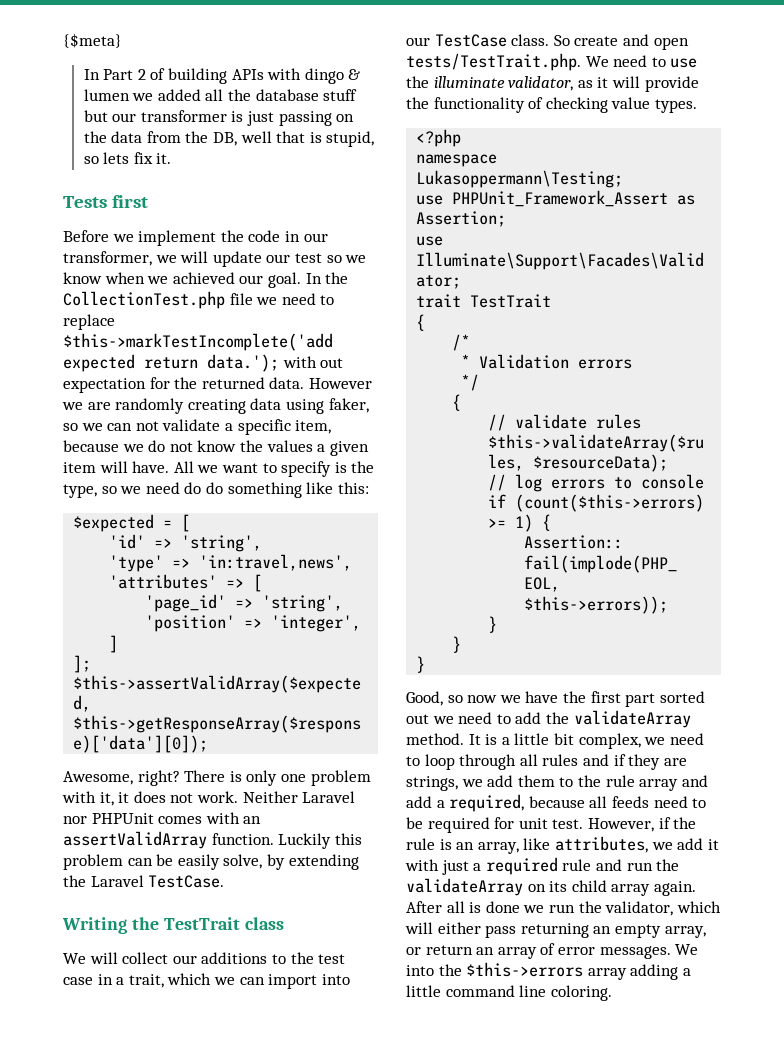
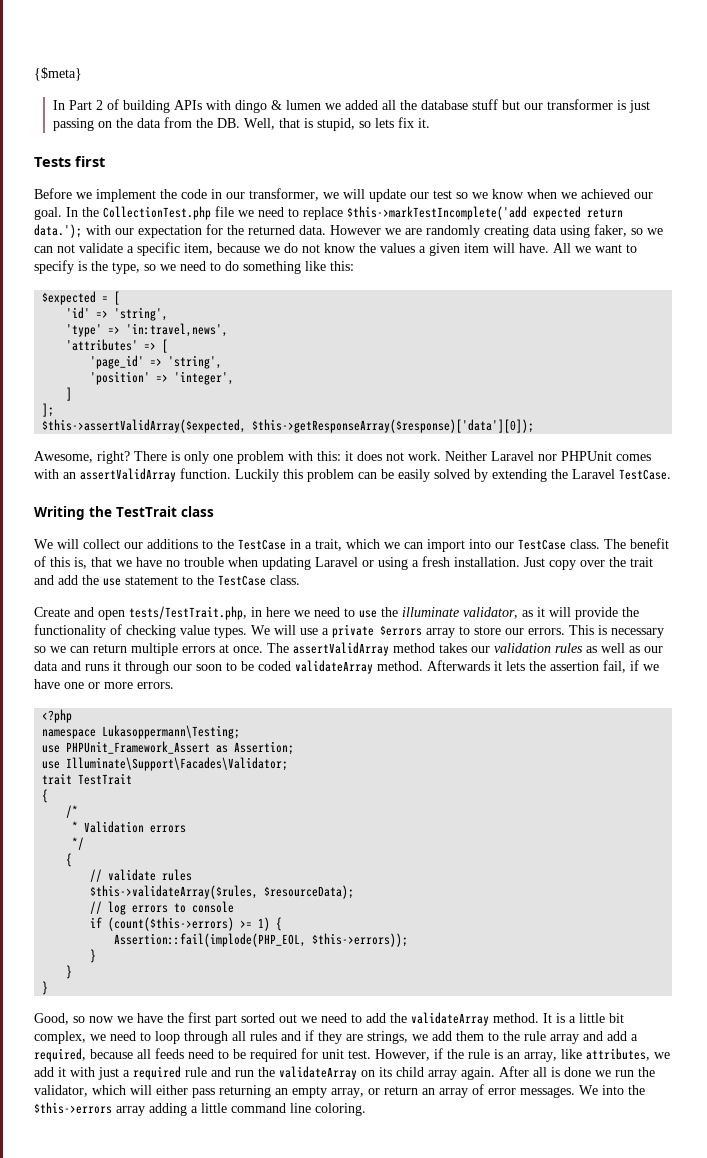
- In Part 2 of building APIs with dingo & lumen we added all the database stuff but our transformer is just passing on the data from the DB, well that is stupid, so lets fix it.
+ In Part 2 of building APIs with dingo & lumen we added all the database stuff but our transformer is just passing on the data from the DB. Well, that is stupid, so lets fix it.
- In the CollectionTest.php file we need to replace $this->markTestIncomplete('add expected return data.'); with out expectation for the returned data.
+ In the CollectionTest.php file we need to replace $this->markTestIncomplete('add expected return data.'); with our expectation for the returned data.
- All we want to specify is the type, so we need do do something like this:
+ All we want to specify is the type, so we need to do something like this:
- There is only one problem with it, it does not work.
+ There is only one problem with this: it does not work.
- Luckily this problem can be easily solve, by extending the Laravel TestCase.
+ Luckily this problem can be easily solved by extending the Laravel TestCase.
- We will collect our additions to the test case in a trait, which we can import into our TestCase class.
+ We will collect our additions to the TestCase in a trait, which we can import into our TestCase class.
- So create and open tests/TestTrait.php. We need to use the illuminate validator, as it will provide the functionality of checking value types.
+ The benefit of this is, that we have no trouble when updating Laravel or using a fresh installation. Just copy over the trait and add the use statement to the TestCase class.
+ Create and open tests/TestTrait.php, in here we need to use the illuminate validator, as it will provide the functionality of checking value types. We will use a private $errors array to store our errors. This is necessary so we can return multiple errors at once. The assertValidArray method takes our validation rules as well as our data and runs it through our soon to be coded validateArray method. Afterwards it lets the assertion fail, if we have one or more errors.

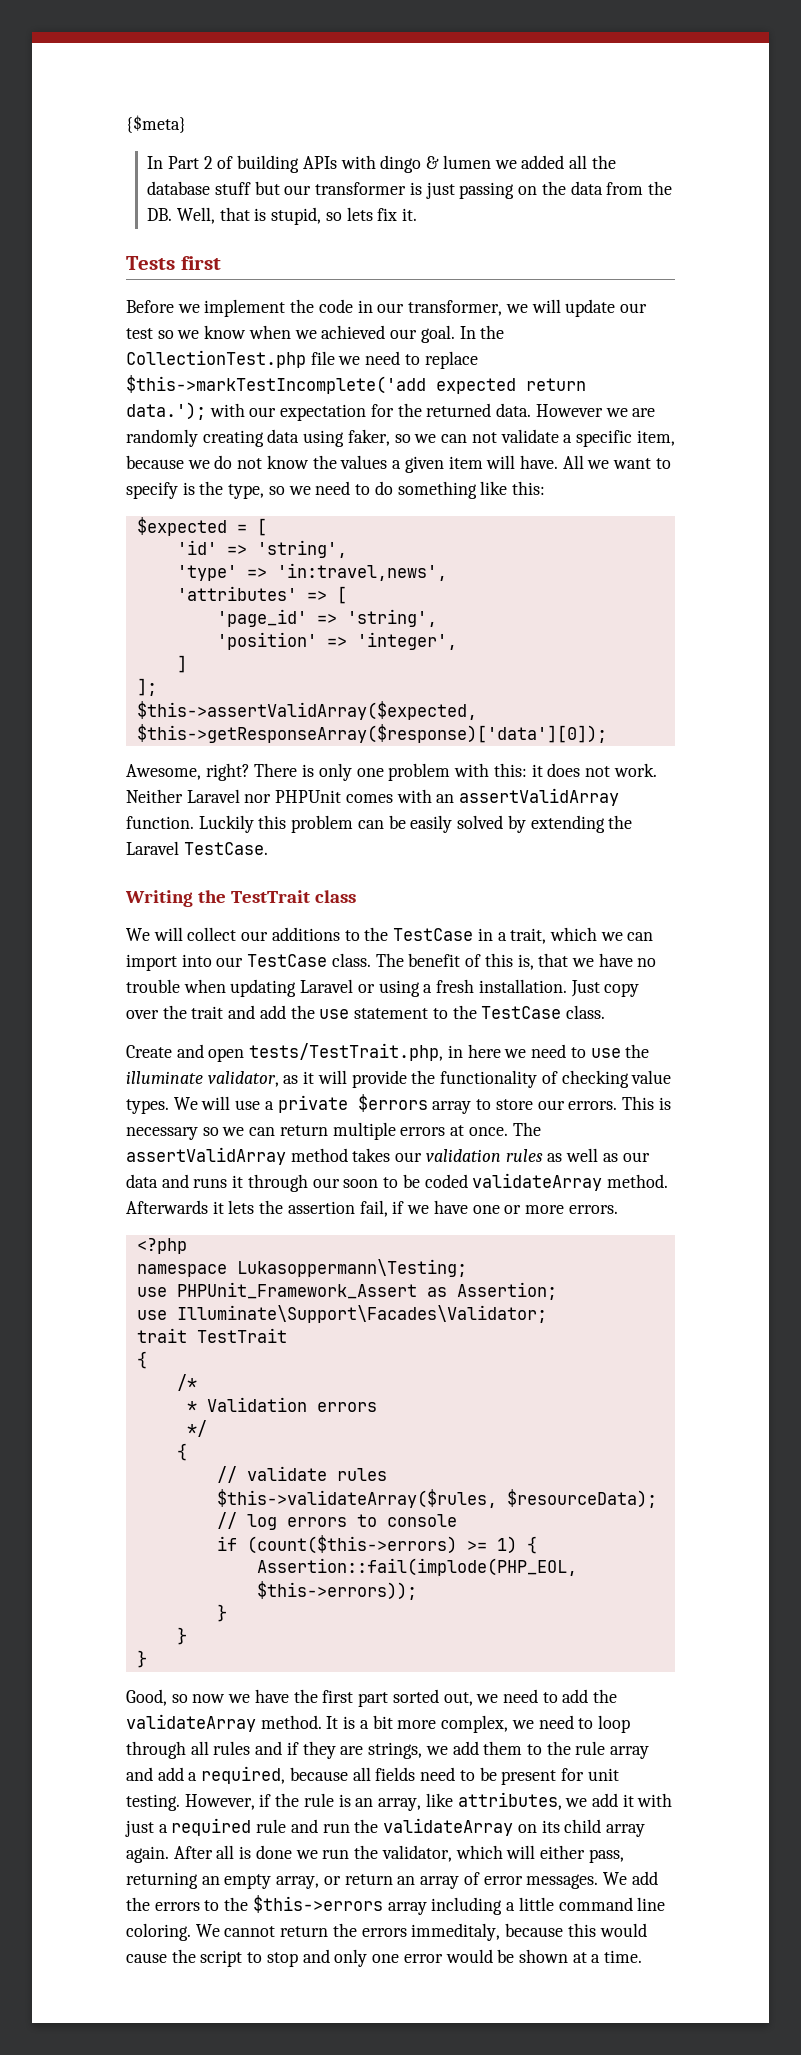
- Good, so now we have the first part sorted out we need to add the validateArray method.
+ Good, so now we have the first part sorted out, we need to add the validateArray method.
- It is a little bit complex, we need to loop through all rules and if they are strings, we add them to the rule array and add a required, because all feeds need to be required for unit test.
+ It is a bit more complex, we need to loop through all rules and if they are strings, we add them to the rule array and add a required, because all fields need to be present for unit testing.
- After all is done we run the validator, which will either pass returning an empty array, or return an array of error messages.
+ After all is done we run the validator, which will either pass, returning an empty array, or return an array of error messages.
- We into the $this->errors array adding a little command line coloring.
+ We add the errors to the $this->errors array including a little command line coloring.
+ We cannot return the errors immeditaly, because this would cause the script to stop and only one error would be shown at a time.

